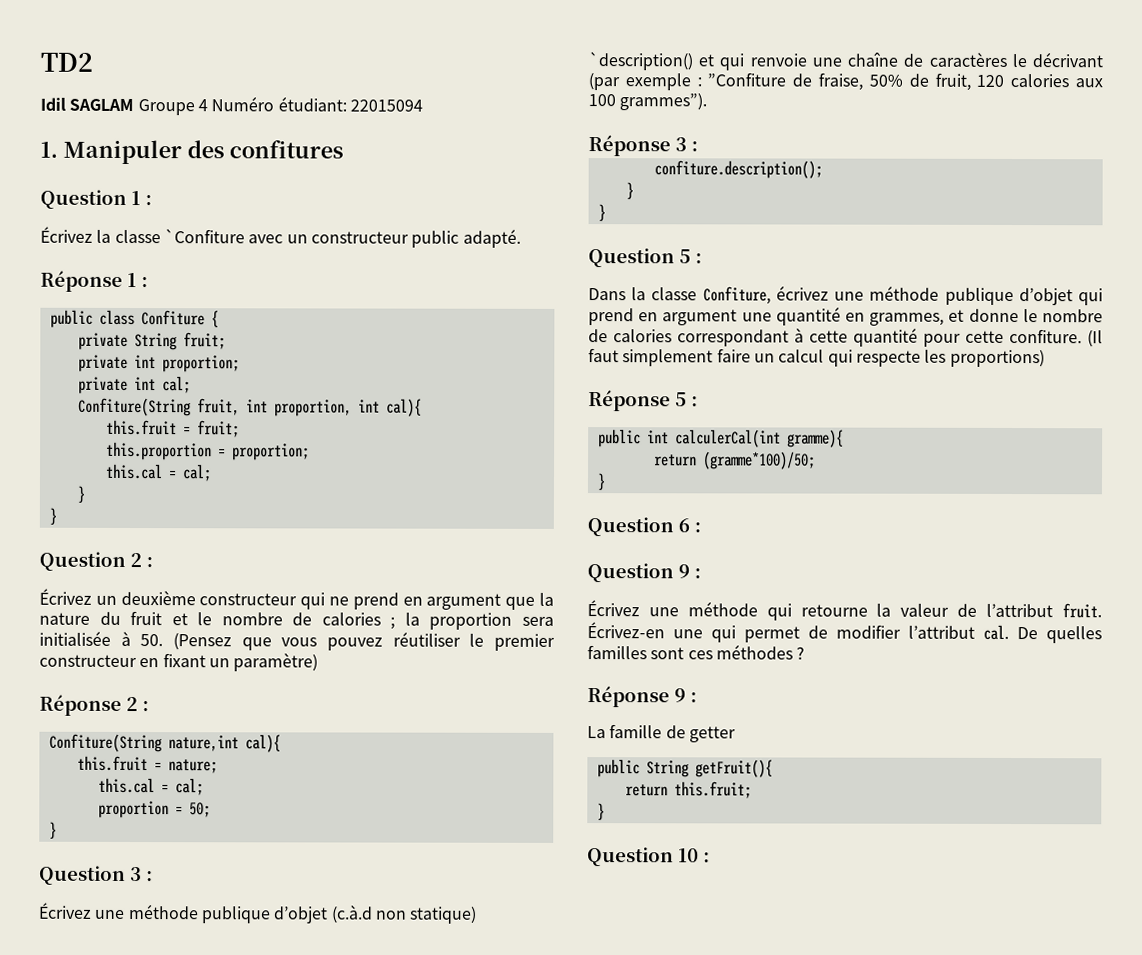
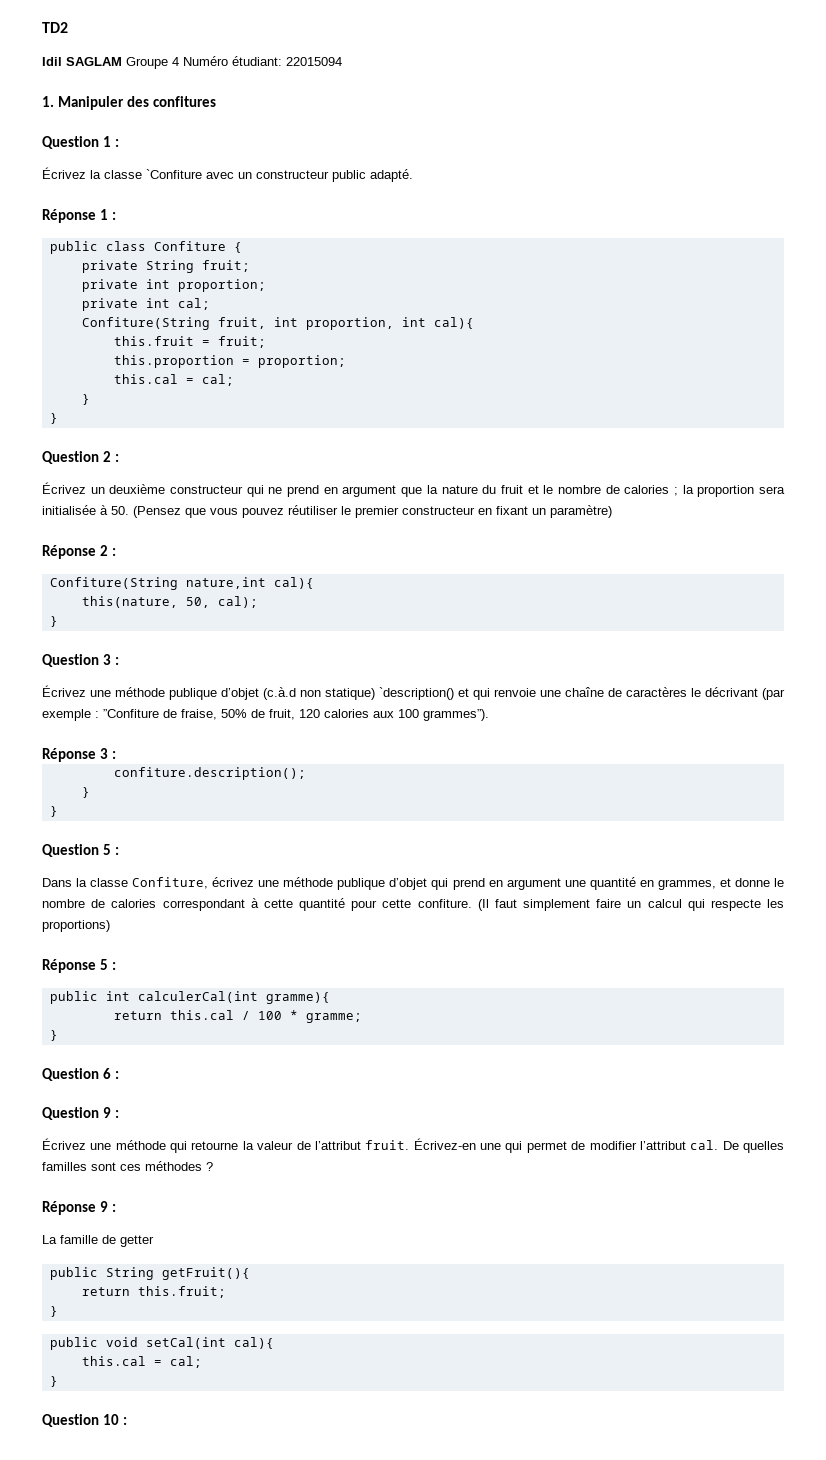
- this.fruit = nature;
- this.cal = cal;
- proportion = 50;
+ this(nature, 50, cal);
- return (gramme*100)/50;
+ return this.cal / 100 * gramme;
+ public void setCal(int cal){
+ this.cal = cal;
+ }

